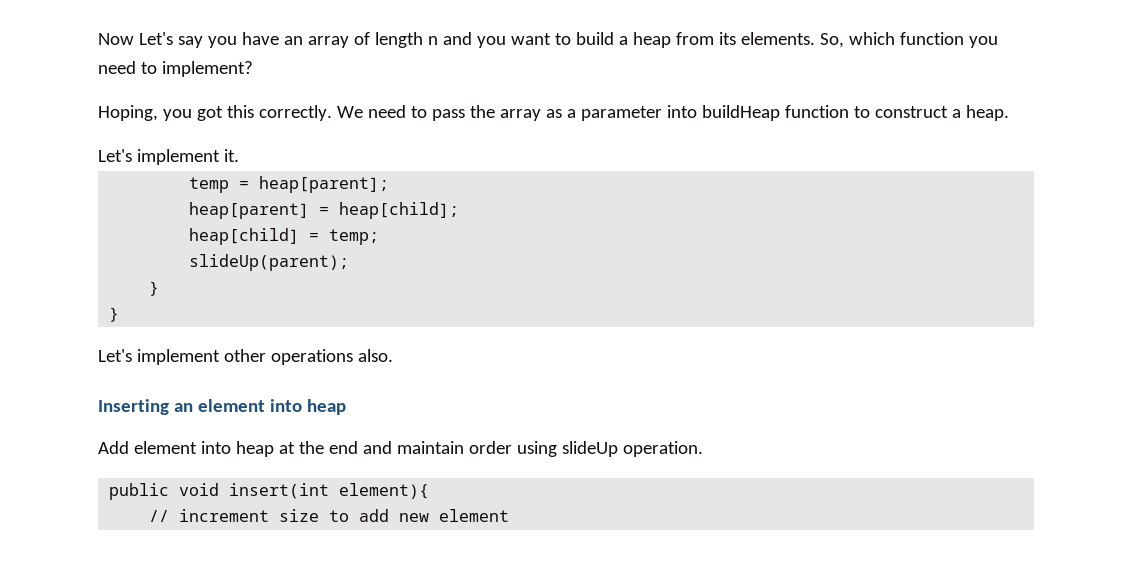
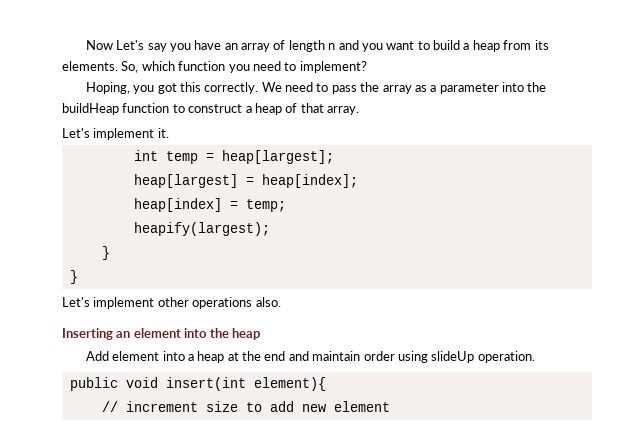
- We need to pass the array as a parameter into buildHeap function to construct a heap.
+ We need to pass the array as a parameter into the buildHeap function to construct a heap of that array.
- temp = heap[parent];
- heap[parent] = heap[child];
- heap[child] = temp;
+ int temp = heap[largest];
+ heap[largest] = heap[index];
+ heap[index] = temp;
- slideUp(parent);
+ heapify(largest);
- Inserting an element into heap
+ Inserting an element into the heap
- Add element into heap at the end and maintain order using slideUp operation.
+ Add element into a heap at the end and maintain order using slideUp operation.

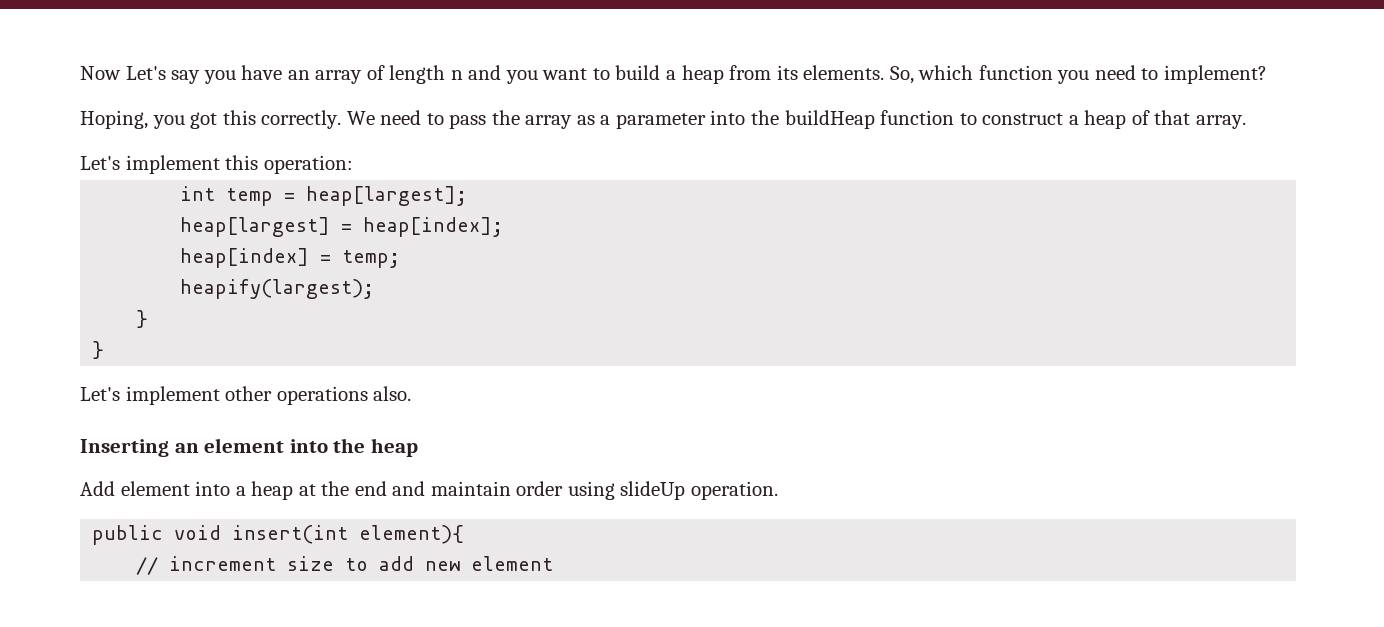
- Let's implement it.
+ Let's implement this operation:

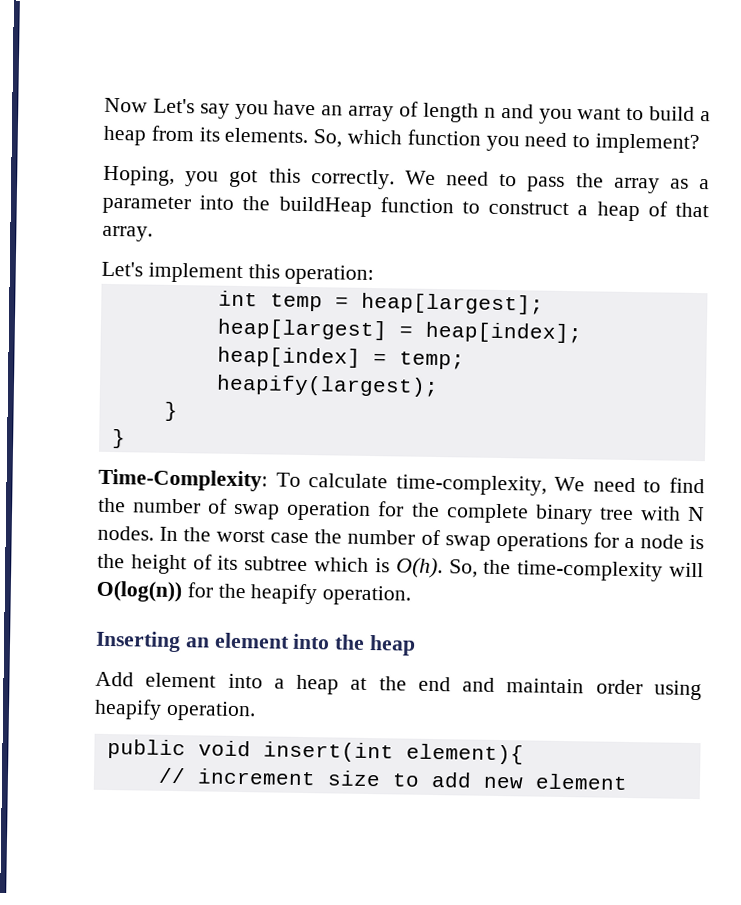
- Let's implement other operations also.
+ Time-Complexity: To calculate time-complexity, We need to find the number of swap operation for the complete binary tree with N nodes. In the worst case the number of swap operations for a node is the height of its subtree which is O(h). So, the time-complexity will O(log(n)) for the heapify operation.
- Add element into a heap at the end and maintain order using slideUp operation.
+ Add element into a heap at the end and maintain order using heapify operation.

